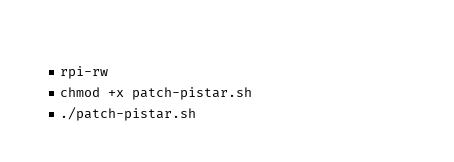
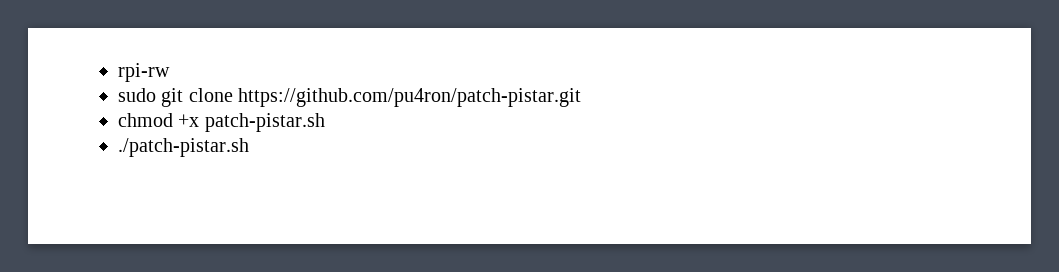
+ sudo git clone https://github.com/pu4ron/patch-pistar.git

